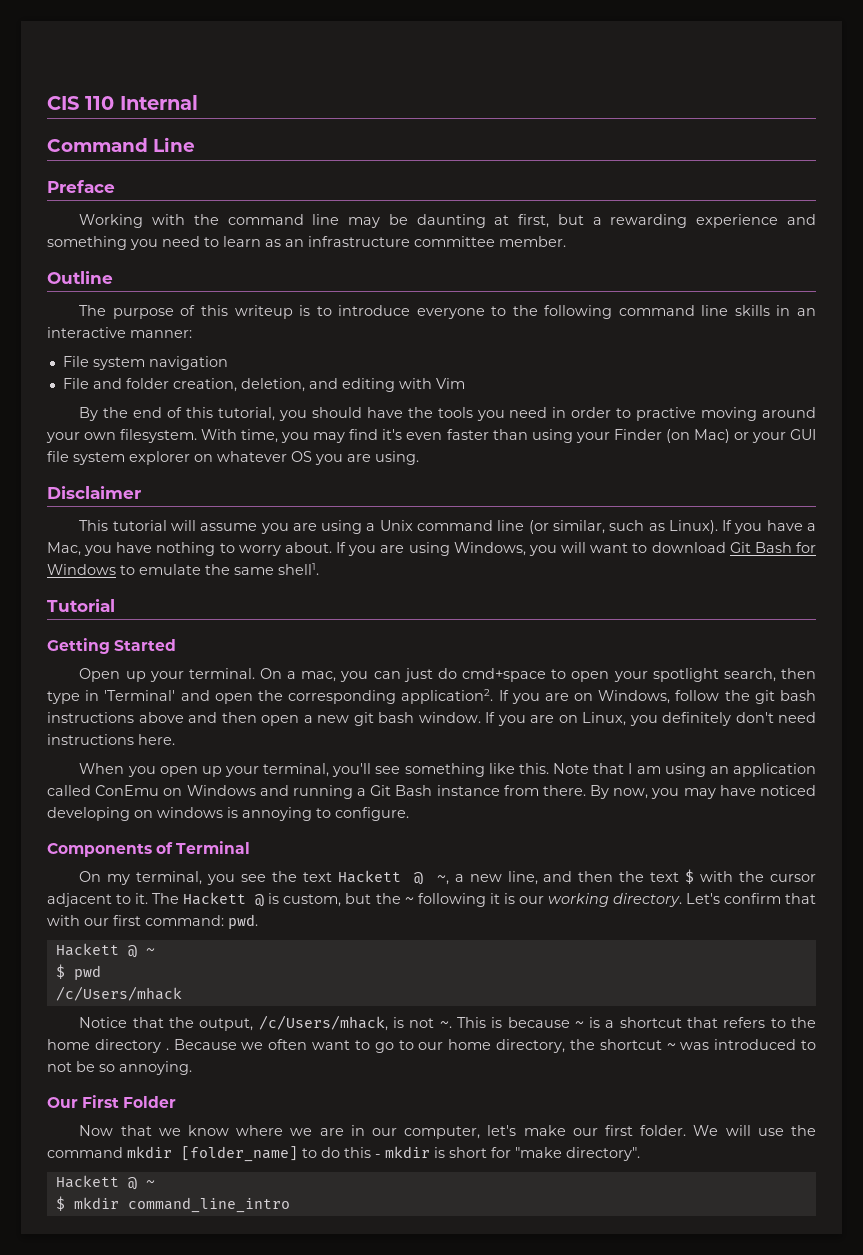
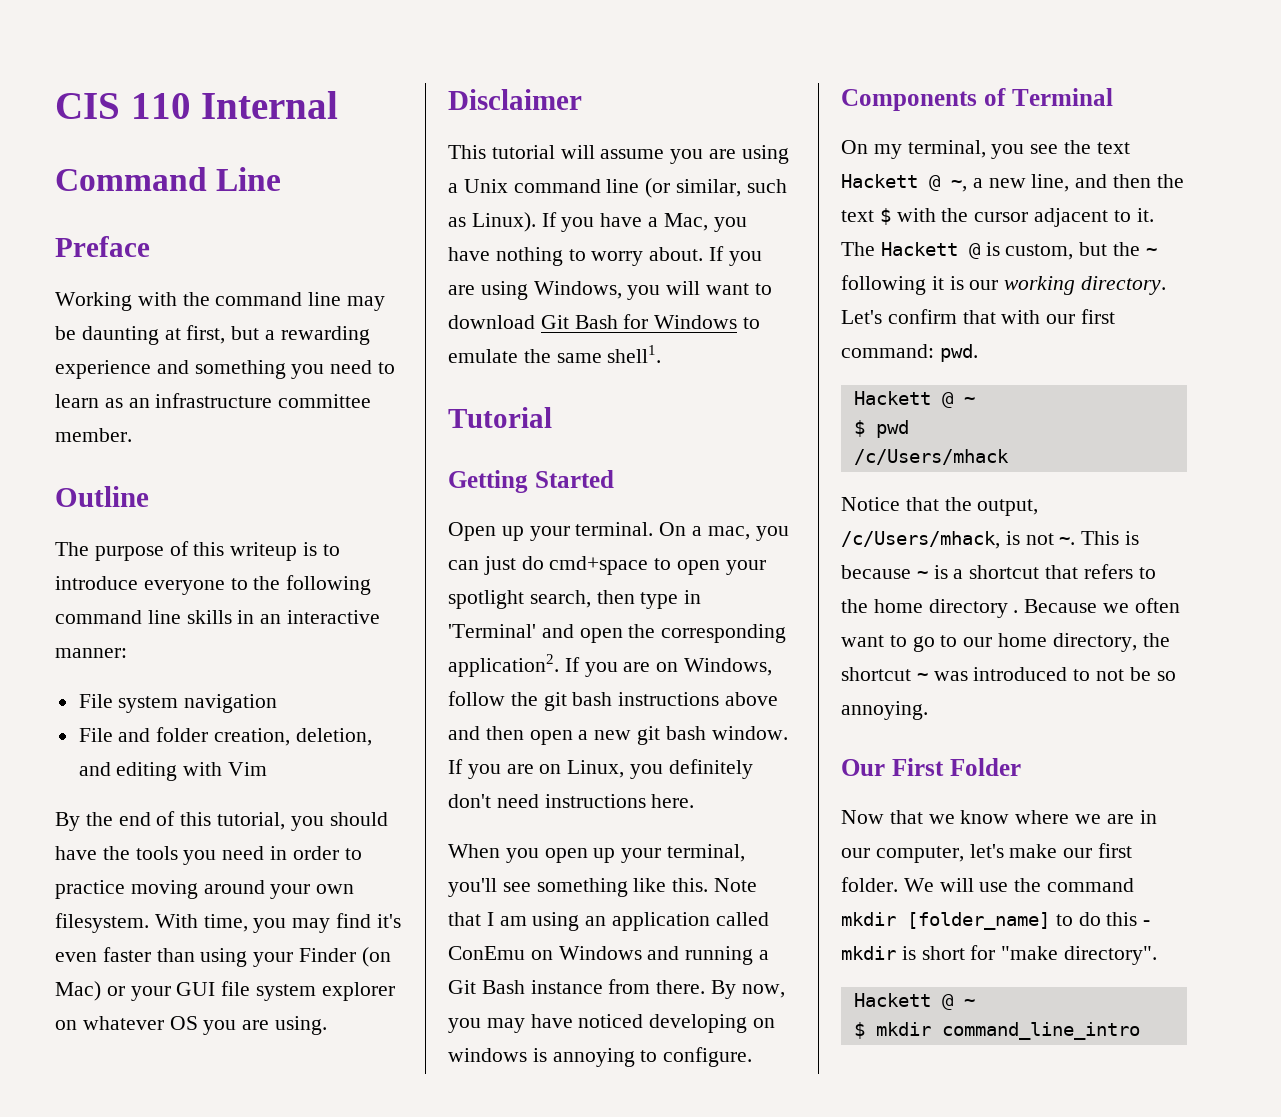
- By the end of this tutorial, you should have the tools you need in order to practive moving around your own filesystem.
+ By the end of this tutorial, you should have the tools you need in order to practice moving around your own filesystem.

